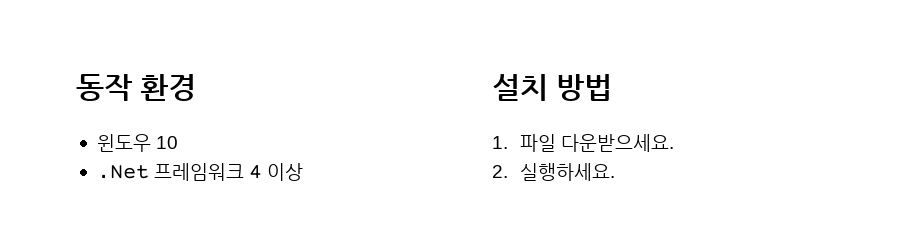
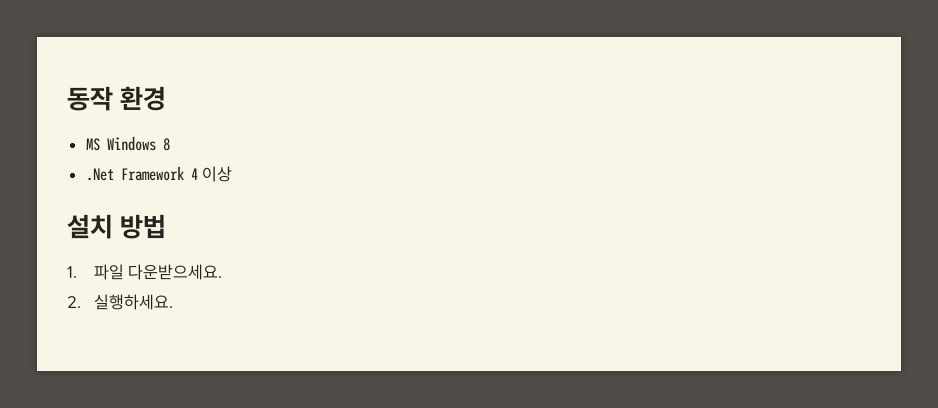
- 윈도우 10
+ MS Windows 8
- .Net 프레임워크 4 이상
+ .Net Framework 4 이상

